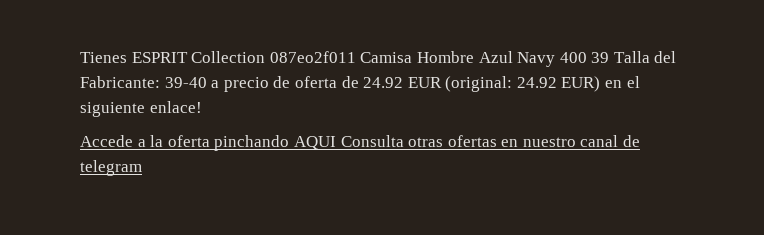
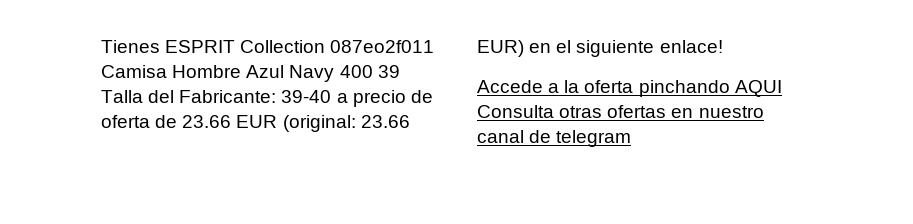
- Tienes ESPRIT Collection 087eo2f011 Camisa Hombre Azul Navy 400 39 Talla del Fabricante: 39-40 a precio de oferta de 24.92 EUR (original: 24.92 EUR) en el siguiente enlace!
+ Tienes ESPRIT Collection 087eo2f011 Camisa Hombre Azul Navy 400 39 Talla del Fabricante: 39-40 a precio de oferta de 23.66 EUR (original: 23.66 EUR) en el siguiente enlace!

